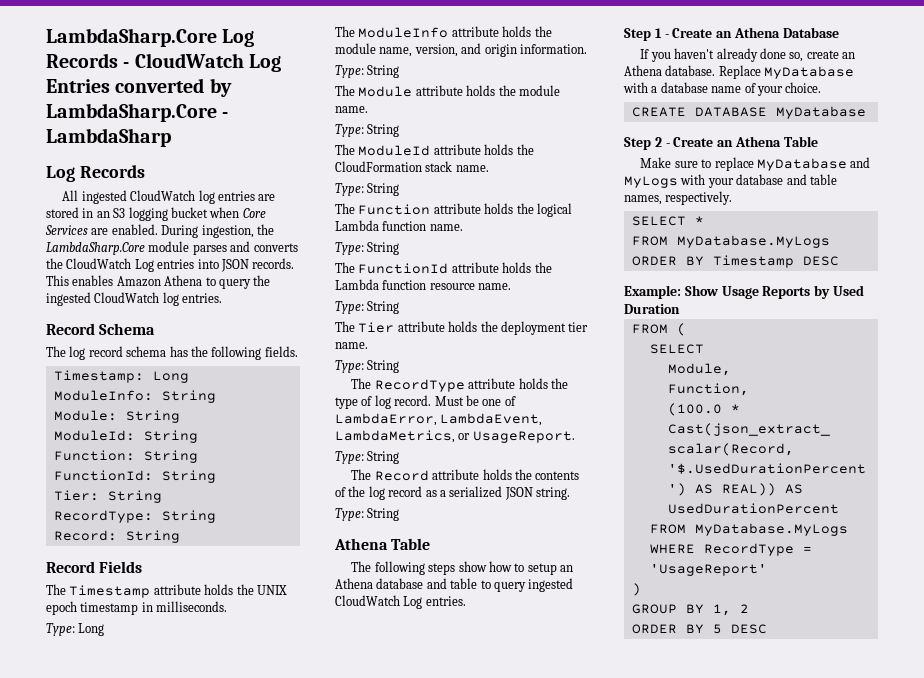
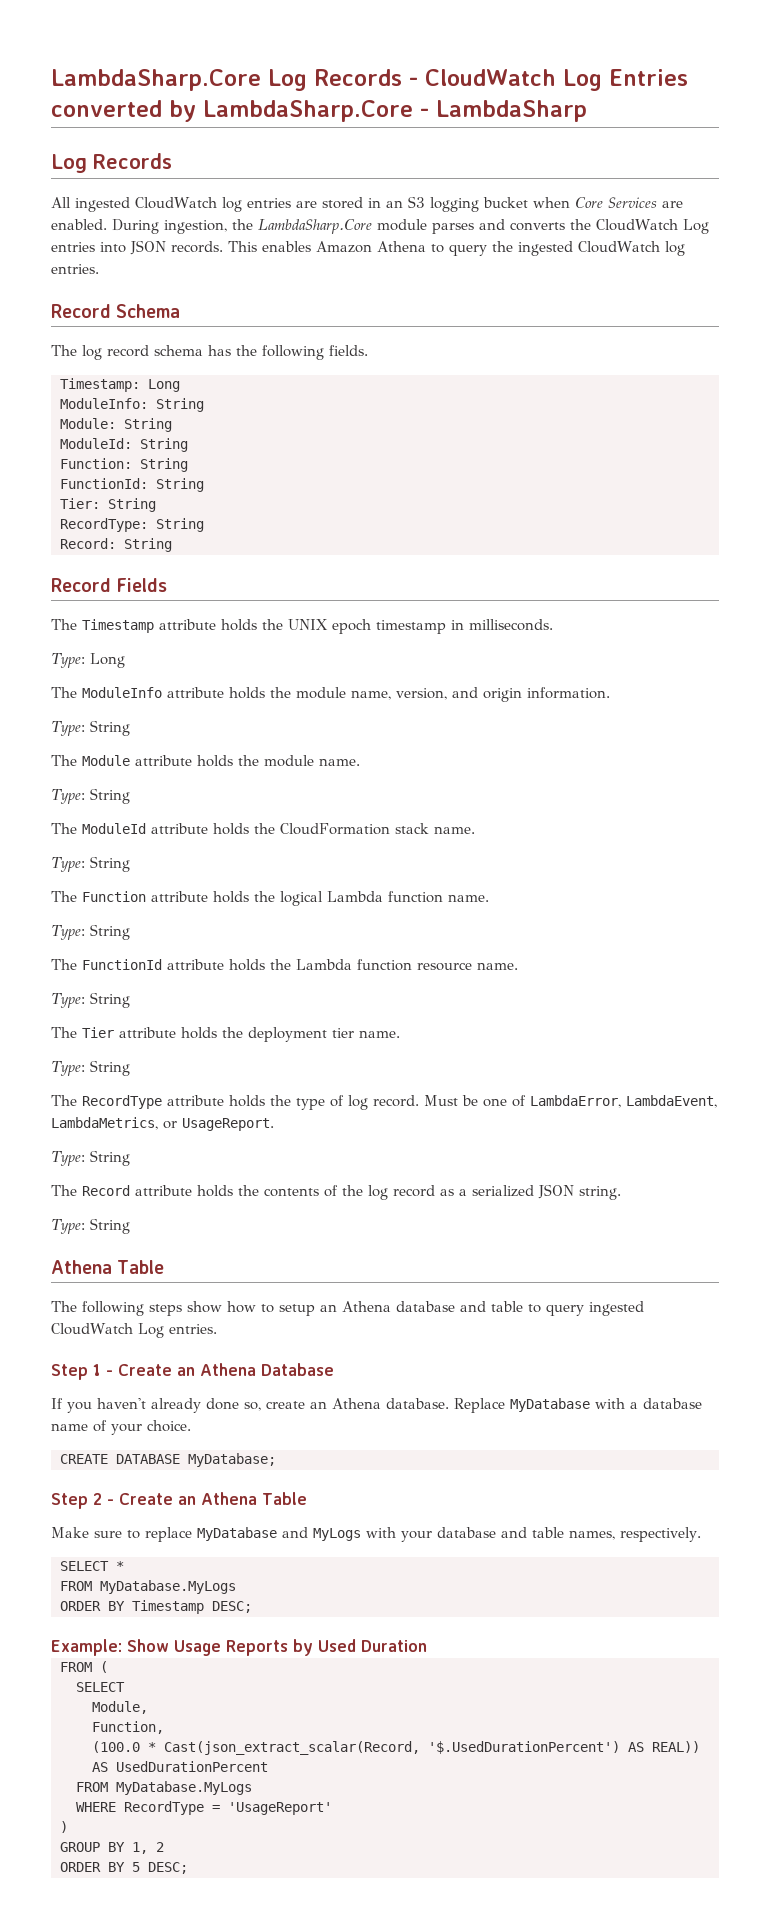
- CREATE DATABASE MyDatabase
+ CREATE DATABASE MyDatabase;
- ORDER BY Timestamp DESC
+ ORDER BY Timestamp DESC;
- ORDER BY 5 DESC
+ ORDER BY 5 DESC;

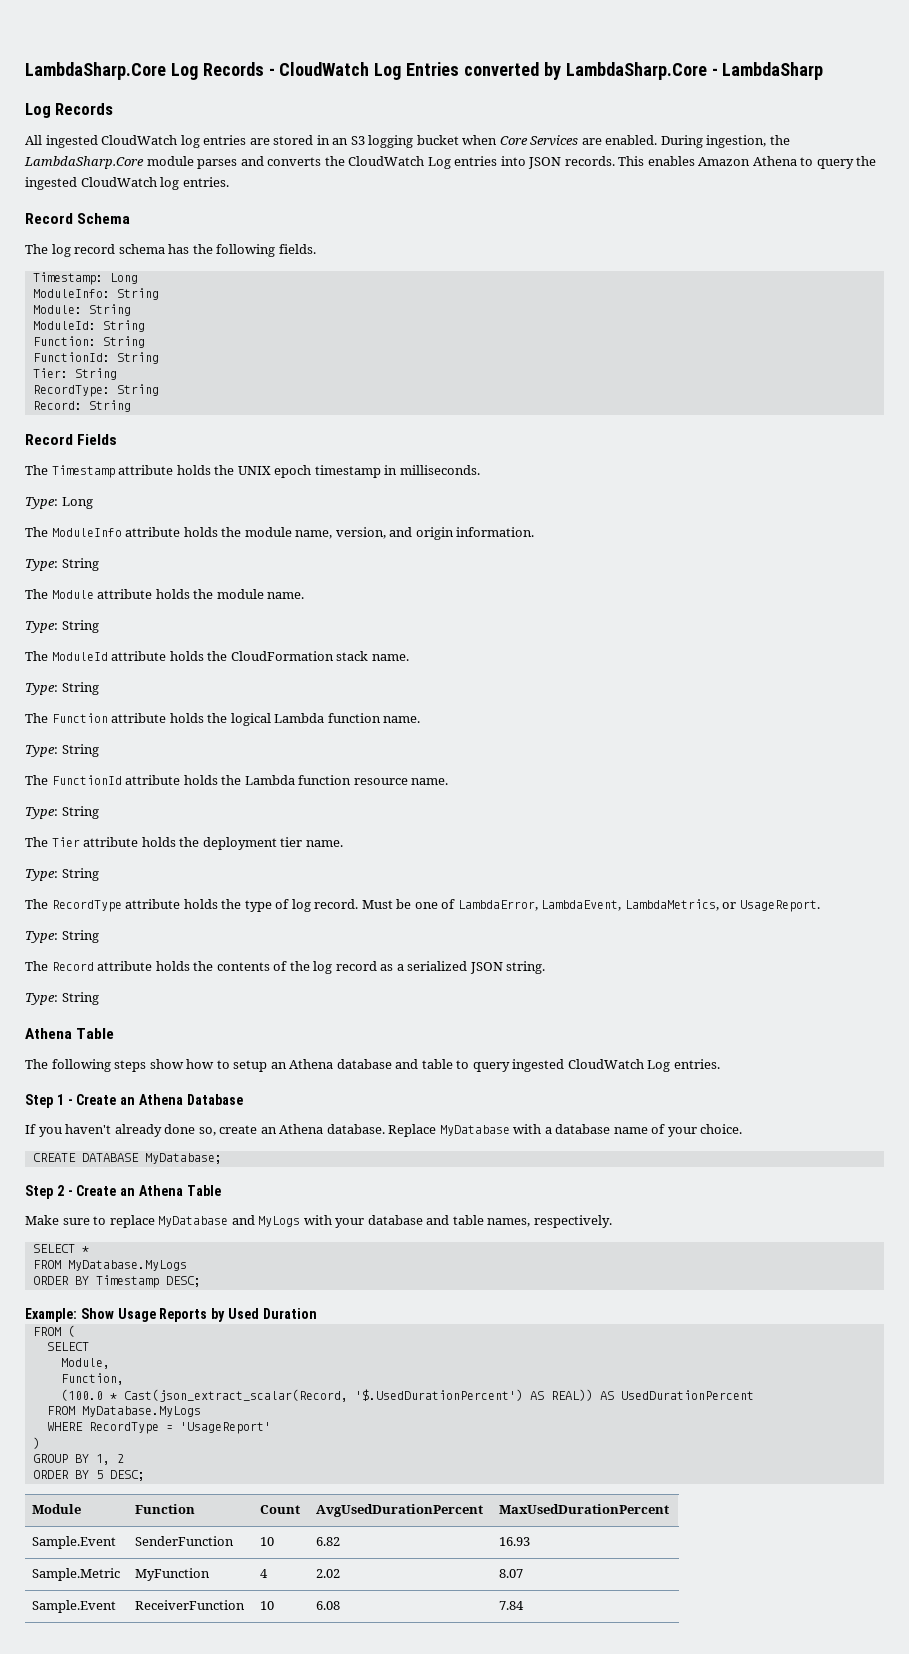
+ Module | Function | Count | AvgUsedDurationPercent | MaxUsedDurationPercent
+ Sample.Event | SenderFunction | 10 | 6.82 | 16.93
+ Sample.Metric | MyFunction | 4 | 2.02 | 8.07
+ Sample.Event | ReceiverFunction | 10 | 6.08 | 7.84

